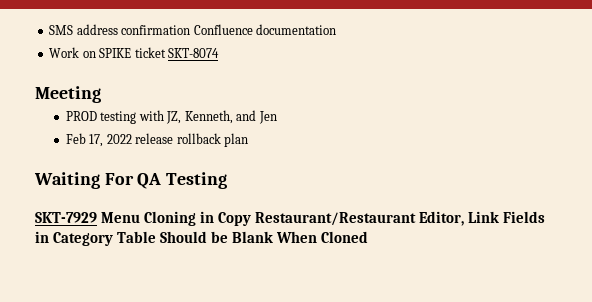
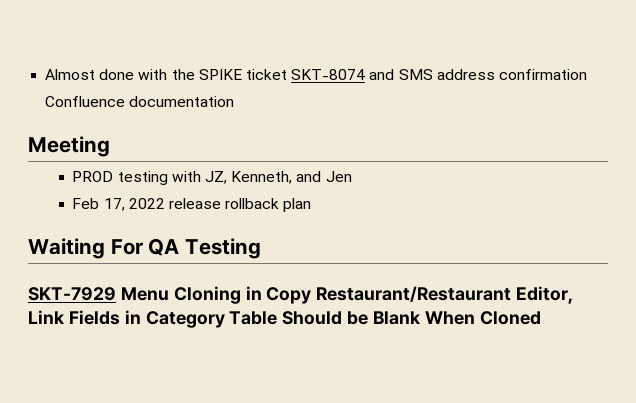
- SMS address confirmation Confluence documentation
+ Almost done with the SPIKE ticket SKT-8074 and SMS address confirmation Confluence documentation
- Work on SPIKE ticket SKT-8074

